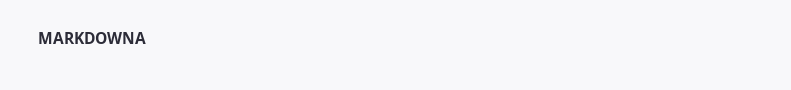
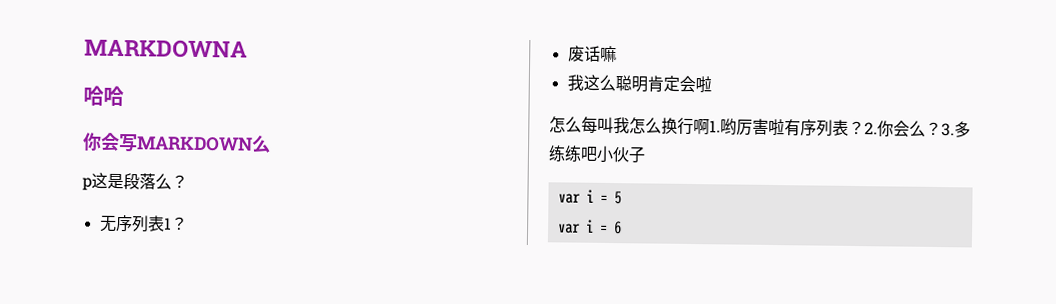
+ 哈哈
+ 你会写MARKDOWN么
+ p这是段落么？
+ 无序列表1？
+ 废话嘛
+ 我这么聪明肯定会啦
+ 怎么每叫我怎么换行啊1.哟厉害啦有序列表？2.你会么？3.多练练吧小伙子
+ var i = 5
+ var i = 6

